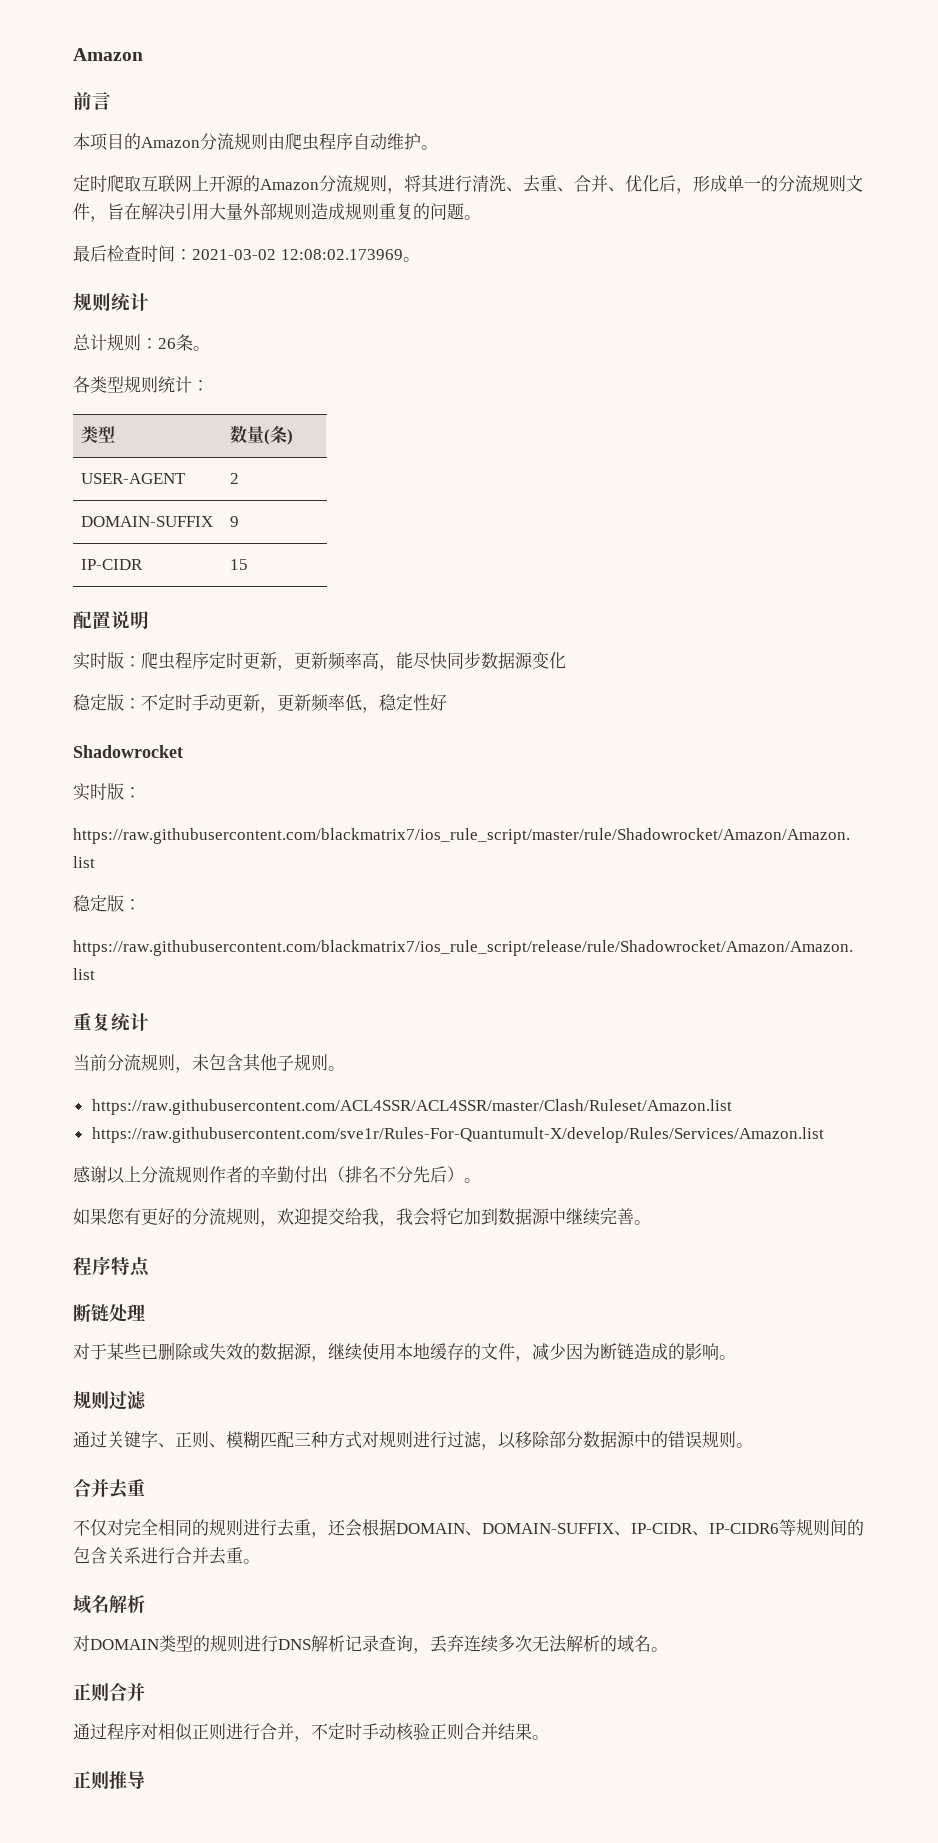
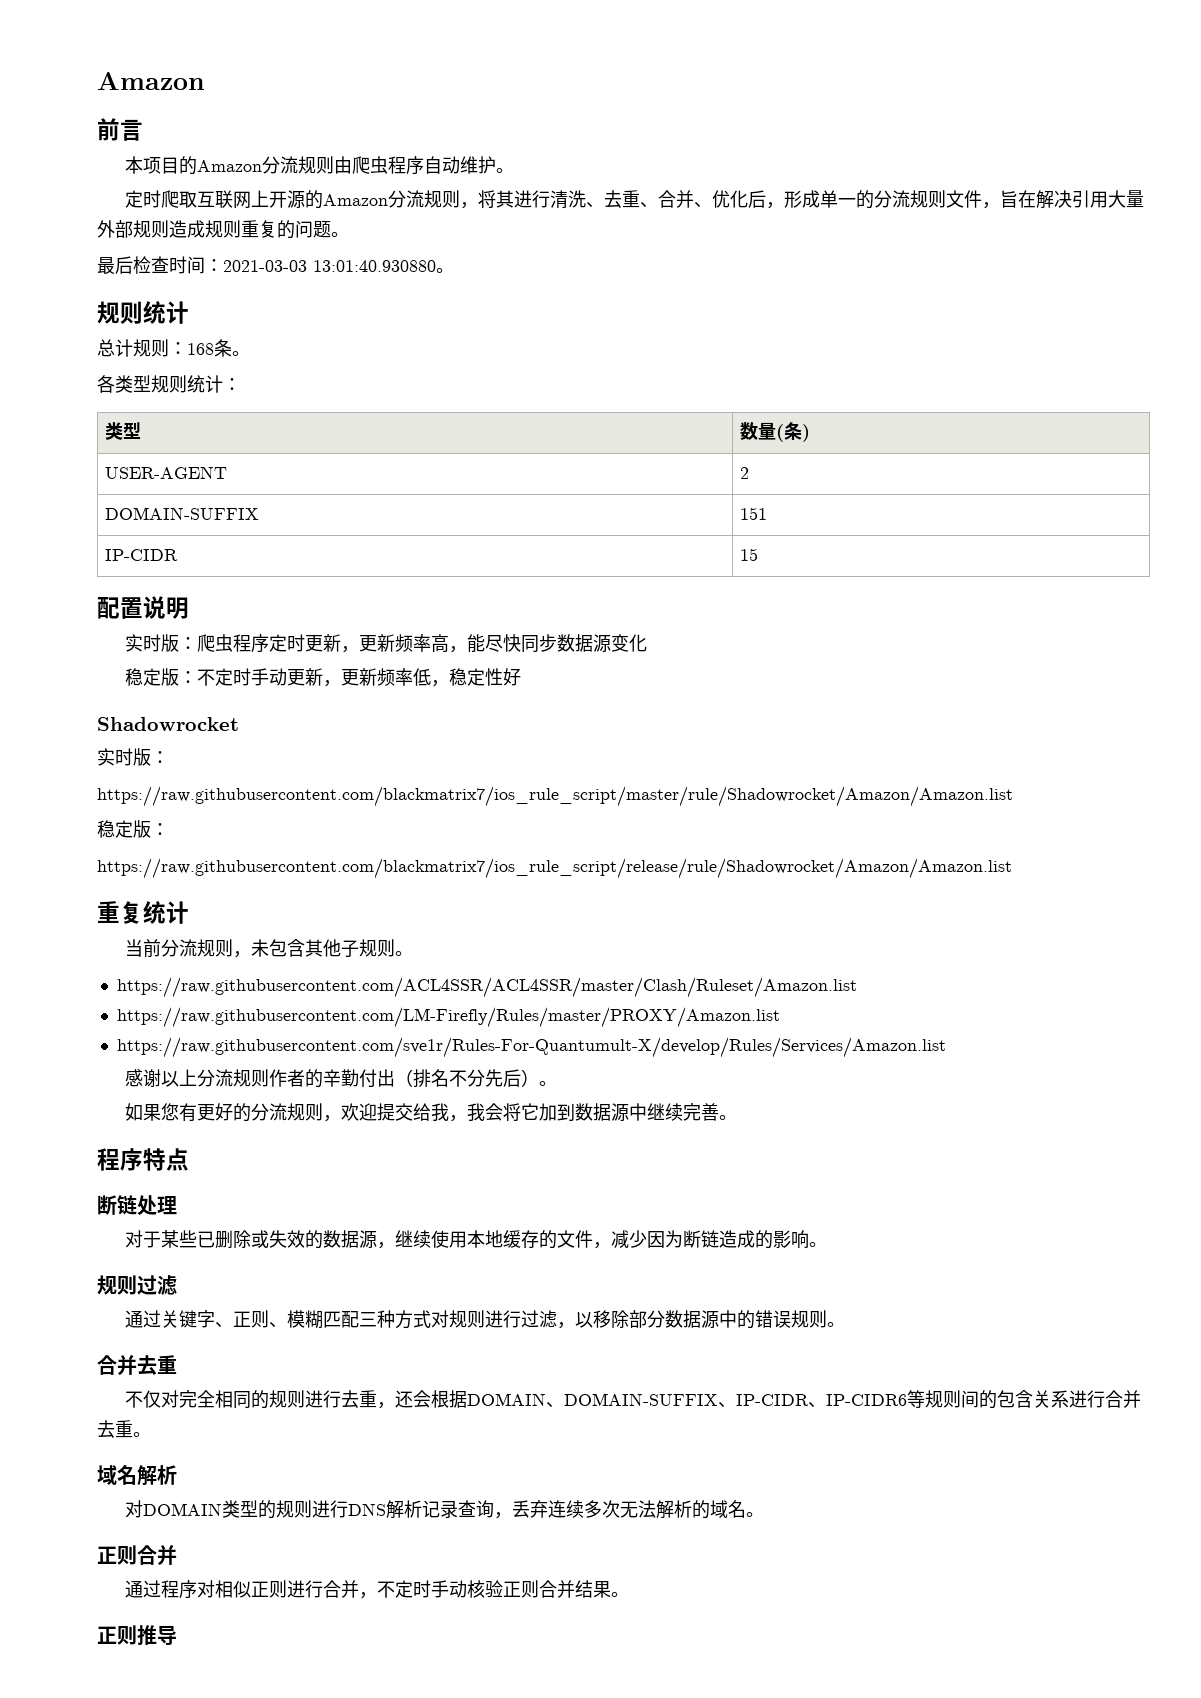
- 最后检查时间：2021-03-02 12:08:02.173969。
+ 最后检查时间：2021-03-03 13:01:40.930880。
- 总计规则：26条。
+ 总计规则：168条。
- DOMAIN-SUFFIX | 9
+ DOMAIN-SUFFIX | 151
+ https://raw.githubusercontent.com/LM-Firefly/Rules/master/PROXY/Amazon.list

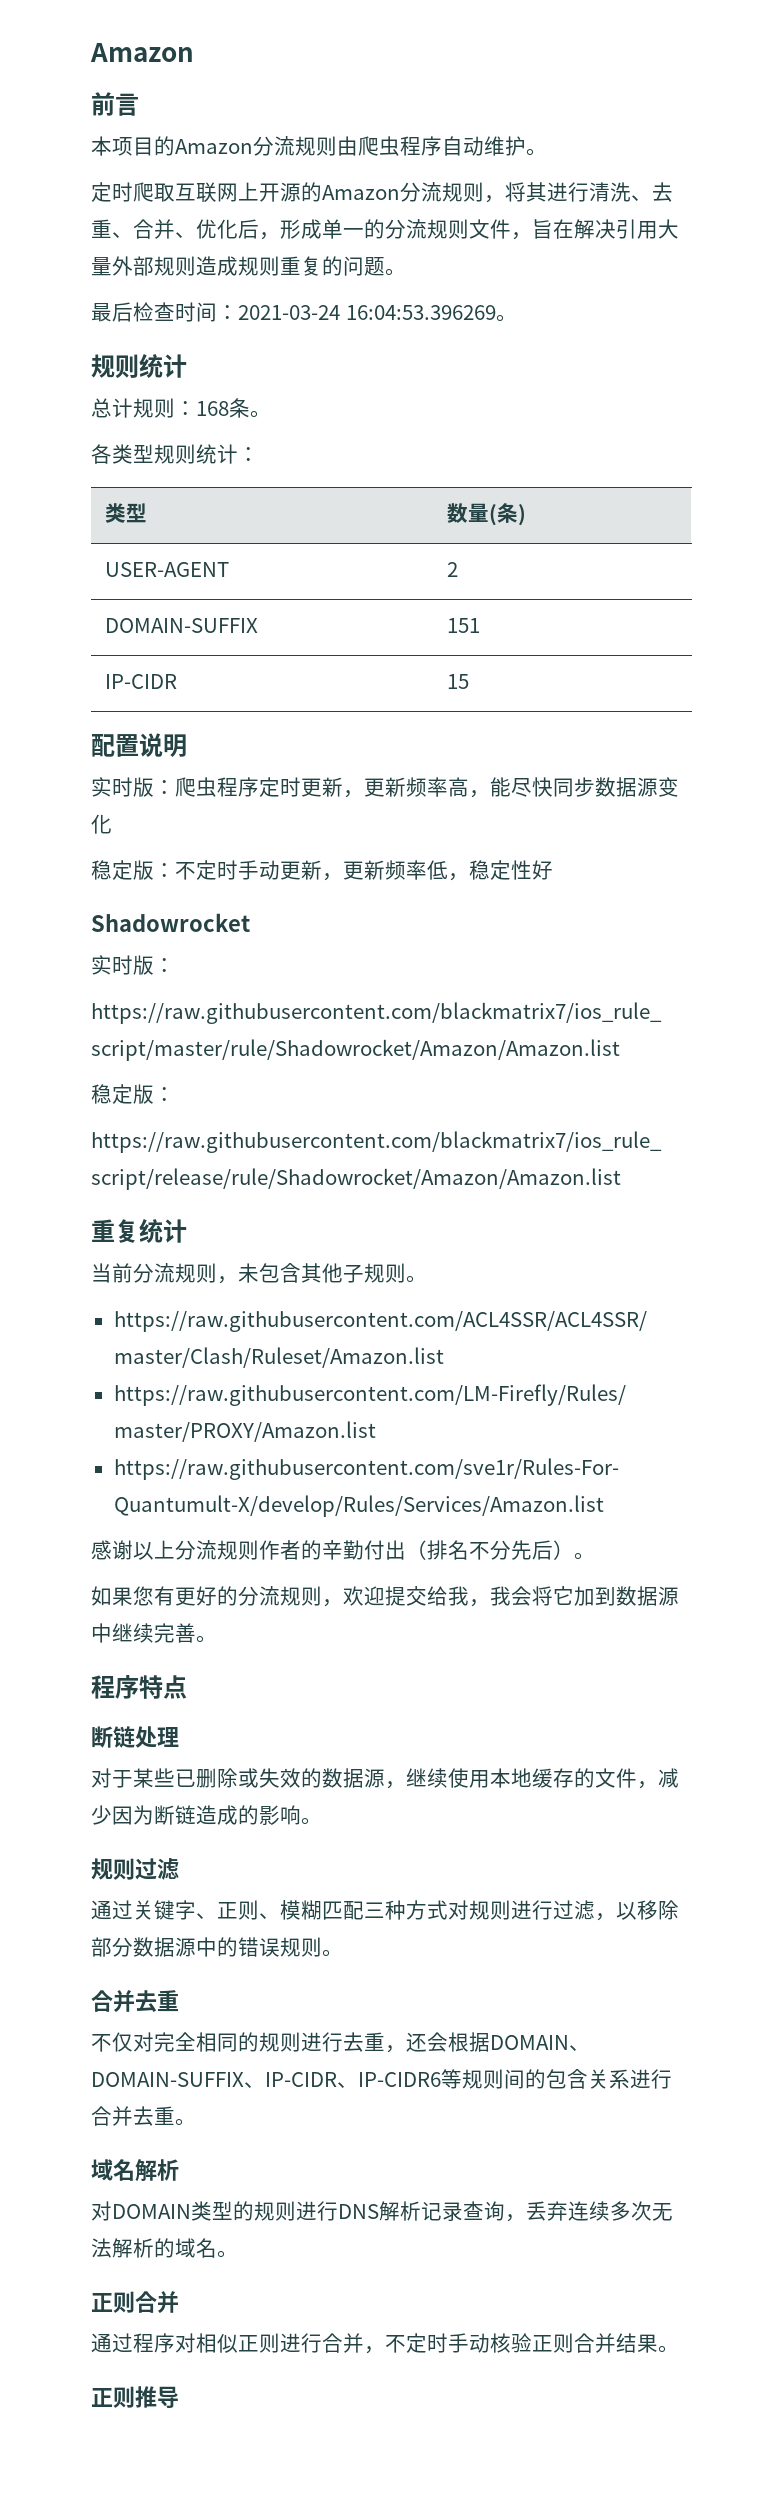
- 最后检查时间：2021-03-03 13:01:40.930880。
+ 最后检查时间：2021-03-24 16:04:53.396269。

